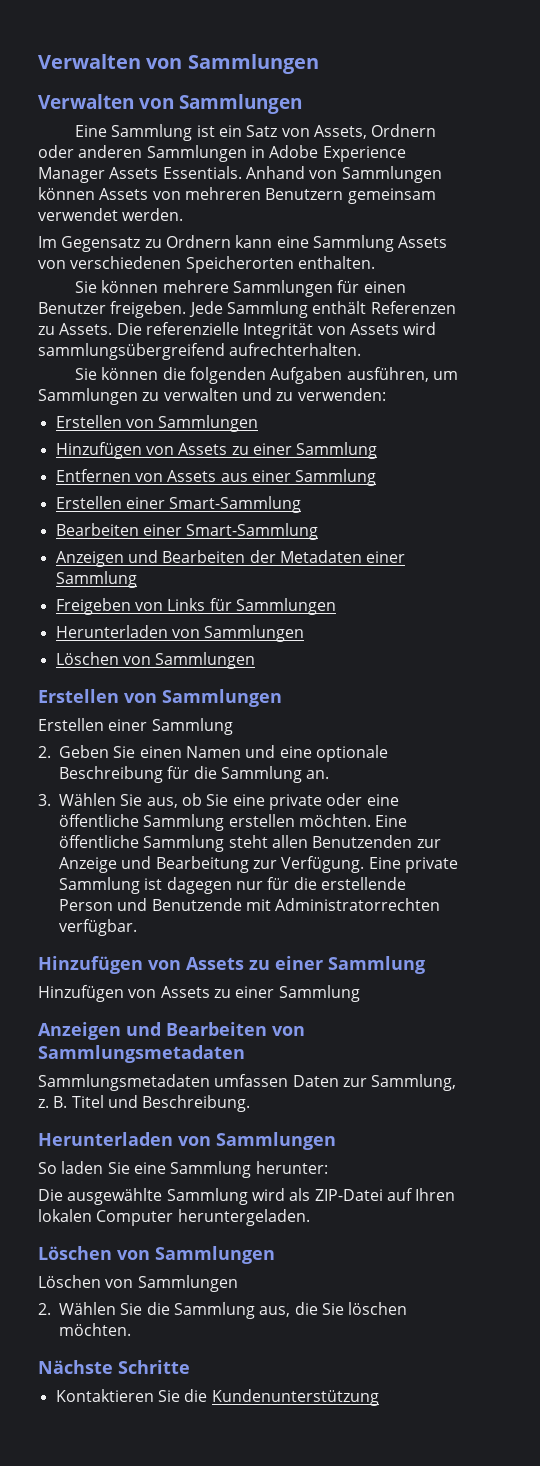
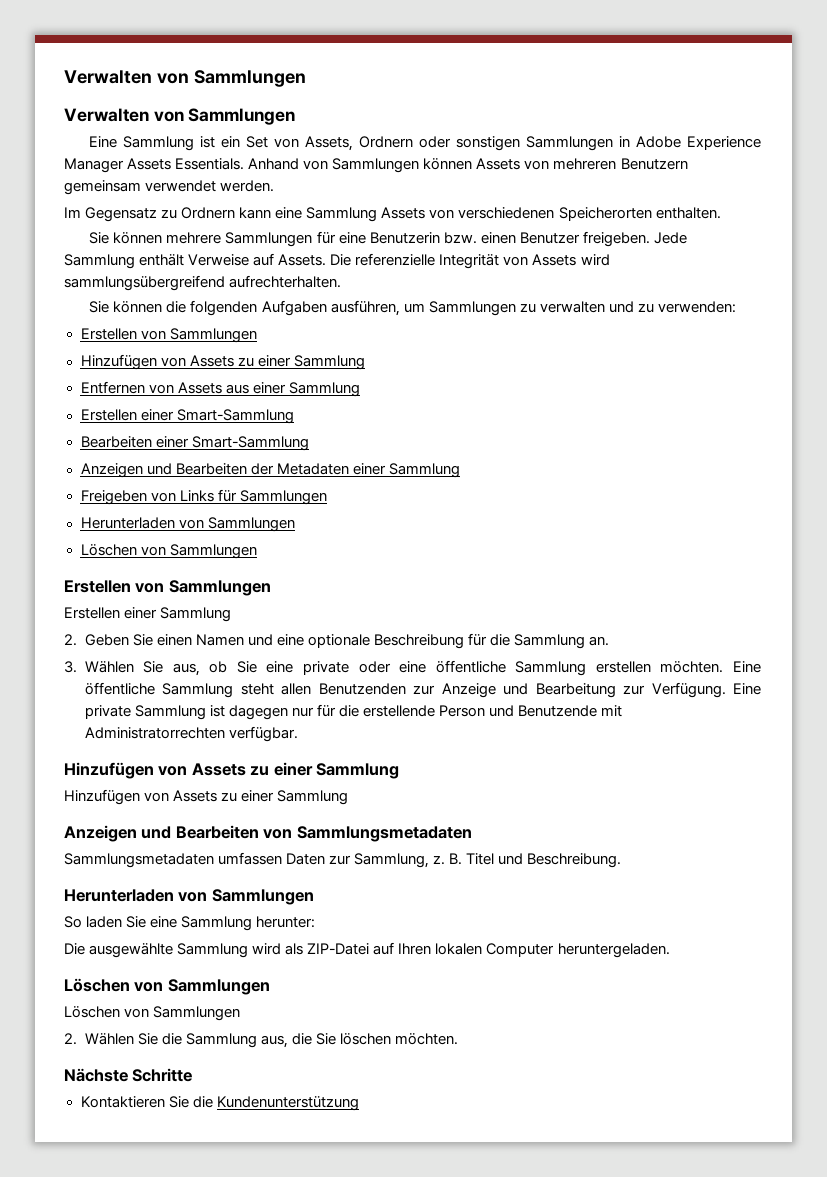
- Eine Sammlung ist ein Satz von Assets, Ordnern oder anderen Sammlungen in Adobe Experience Manager Assets Essentials.
+ Eine Sammlung ist ein Set von Assets, Ordnern oder sonstigen Sammlungen in Adobe Experience Manager Assets Essentials.
- Sie können mehrere Sammlungen für einen Benutzer freigeben.
+ Sie können mehrere Sammlungen für eine Benutzerin bzw. einen Benutzer freigeben.
- Jede Sammlung enthält Referenzen zu Assets.
+ Jede Sammlung enthält Verweise auf Assets.

